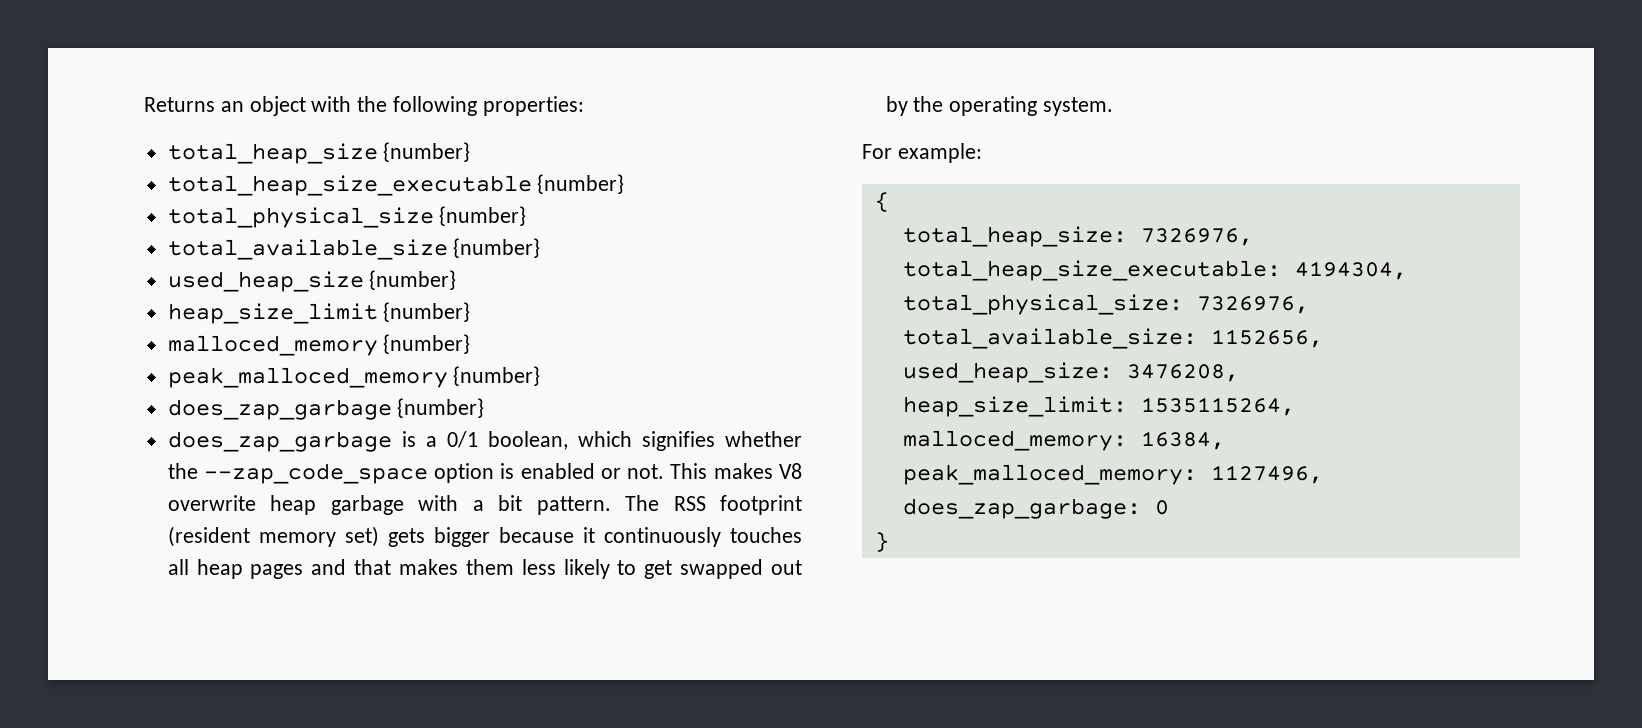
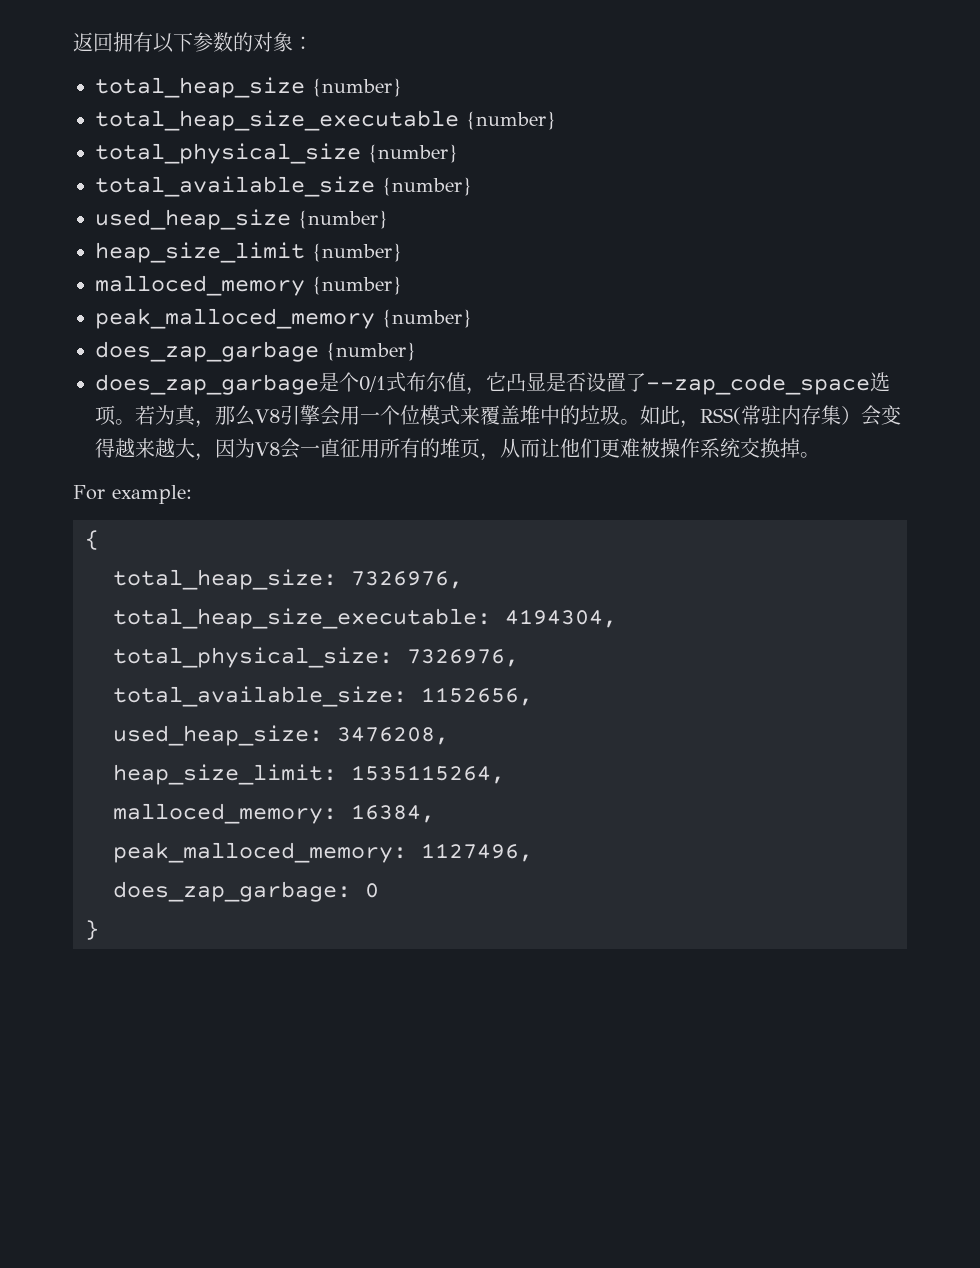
- Returns an object with the following properties:
+ 返回拥有以下参数的对象：
- does_zap_garbage is a 0/1 boolean, which signifies whether the --zap_code_space option is enabled or not. This makes V8 overwrite heap garbage with a bit pattern. The RSS footprint (resident memory set) gets bigger because it continuously touches all heap pages and that makes them less likely to get swapped out by the operating system.
+ does_zap_garbage是个0/1式布尔值，它凸显是否设置了--zap_code_space选项。若为真，那么V8引擎会用一个位模式来覆盖堆中的垃圾。如此，RSS(常驻内存集）会变得越来越大，因为V8会一直征用所有的堆页，从而让他们更难被操作系统交换掉。

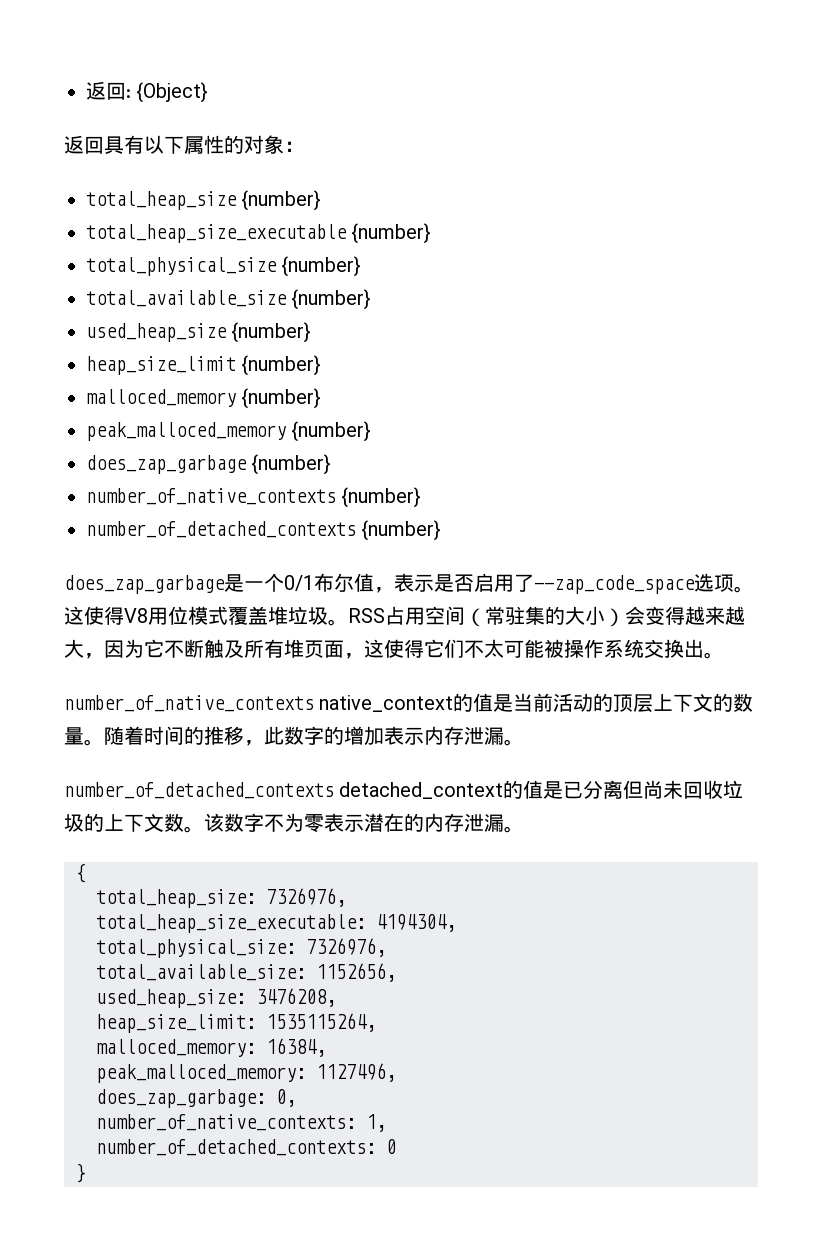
- 返回拥有以下参数的对象：
+ 返回: {Object}
+ 返回具有以下属性的对象：
- does_zap_garbage是个0/1式布尔值，它凸显是否设置了--zap_code_space选项。若为真，那么V8引擎会用一个位模式来覆盖堆中的垃圾。如此，RSS(常驻内存集）会变得越来越大，因为V8会一直征用所有的堆页，从而让他们更难被操作系统交换掉。
- For example:
+ number_of_native_contexts {number}
+ number_of_detached_contexts {number}
+ does_zap_garbage是一个0/1布尔值，表示是否启用了--zap_code_space选项。这使得V8用位模式覆盖堆垃圾。RSS占用空间（常驻集的大小）会变得越来越大，因为它不断触及所有堆页面，这使得它们不太可能被操作系统交换出。
+ number_of_native_contexts native_context的值是当前活动的顶层上下文的数量。随着时间的推移，此数字的增加表示内存泄漏。
+ number_of_detached_contexts detached_context的值是已分离但尚未回收垃圾的上下文数。该数字不为零表示潜在的内存泄漏。
- does_zap_garbage: 0
+ does_zap_garbage: 0,
+ number_of_native_contexts: 1,
+ number_of_detached_contexts: 0

